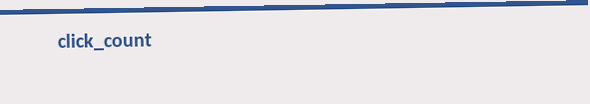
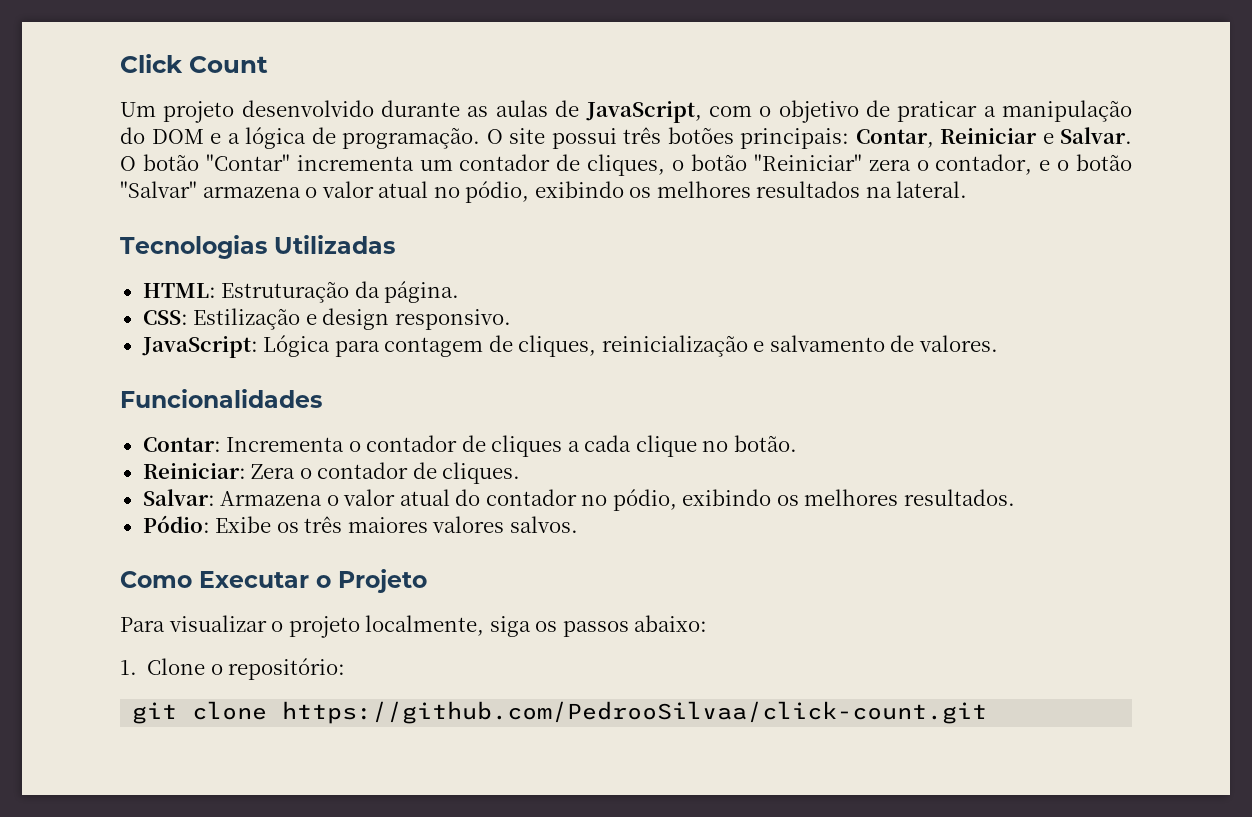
- click_count
+ Click Count
+ Um projeto desenvolvido durante as aulas de JavaScript, com o objetivo de praticar a manipulação do DOM e a lógica de programação. O site possui três botões principais: Contar, Reiniciar e Salvar. O botão "Contar" incrementa um contador de cliques, o botão "Reiniciar" zera o contador, e o botão "Salvar" armazena o valor atual no pódio, exibindo os melhores resultados na lateral.
+ Tecnologias Utilizadas
+ HTML: Estruturação da página.
+ CSS: Estilização e design responsivo.
+ JavaScript: Lógica para contagem de cliques, reinicialização e salvamento de valores.
+ Funcionalidades
+ Contar: Incrementa o contador de cliques a cada clique no botão.
+ Reiniciar: Zera o contador de cliques.
+ Salvar: Armazena o valor atual do contador no pódio, exibindo os melhores resultados.
+ Pódio: Exibe os três maiores valores salvos.
+ Como Executar o Projeto
+ Para visualizar o projeto localmente, siga os passos abaixo:
+ 1. Clone o repositório:
+ git clone https://github.com/PedrooSilvaa/click-count.git

